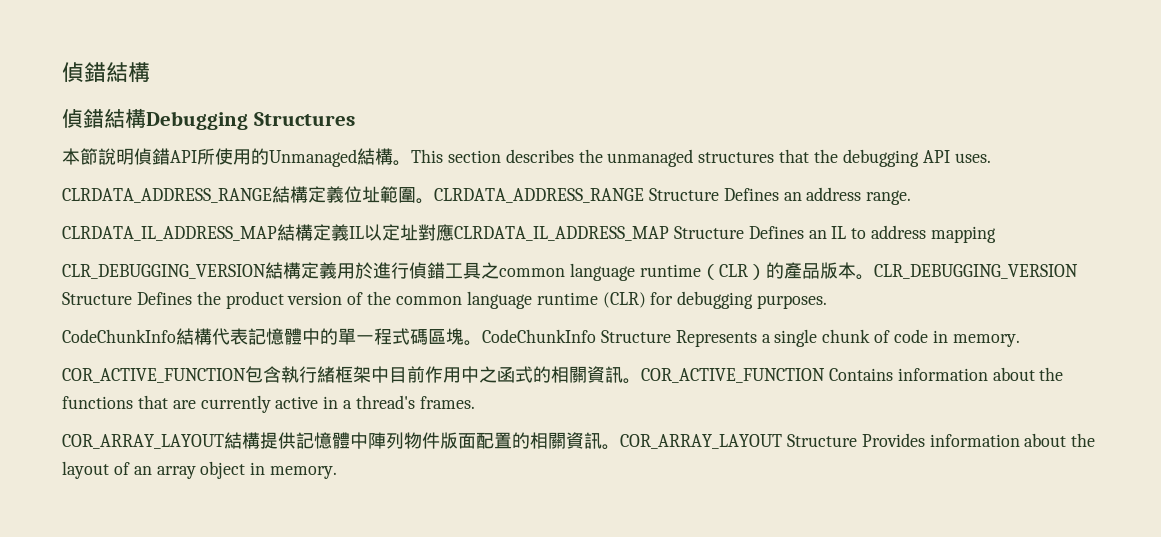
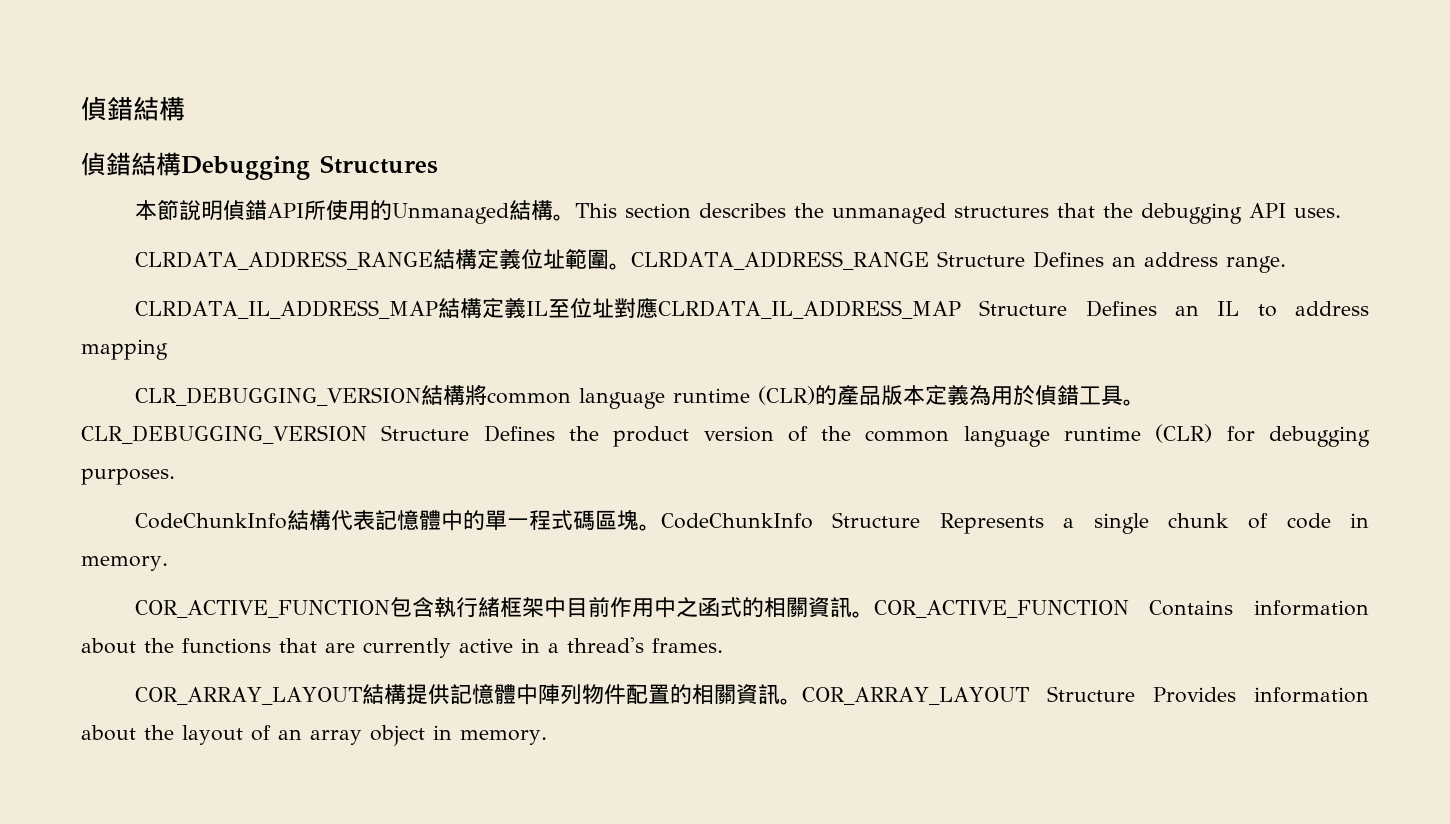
- CLRDATA_IL_ADDRESS_MAP結構定義IL以定址對應CLRDATA_IL_ADDRESS_MAP Structure Defines an IL to address mapping
+ CLRDATA_IL_ADDRESS_MAP結構定義IL至位址對應CLRDATA_IL_ADDRESS_MAP Structure Defines an IL to address mapping
- CLR_DEBUGGING_VERSION結構定義用於進行偵錯工具之common language runtime（CLR）的產品版本。
+ CLR_DEBUGGING_VERSION結構將common language runtime (CLR)的產品版本定義為用於偵錯工具。
- COR_ARRAY_LAYOUT結構提供記憶體中陣列物件版面配置的相關資訊。
+ COR_ARRAY_LAYOUT結構提供記憶體中陣列物件配置的相關資訊。

